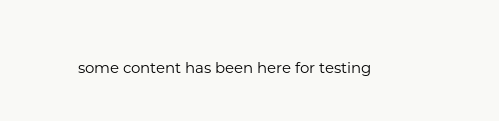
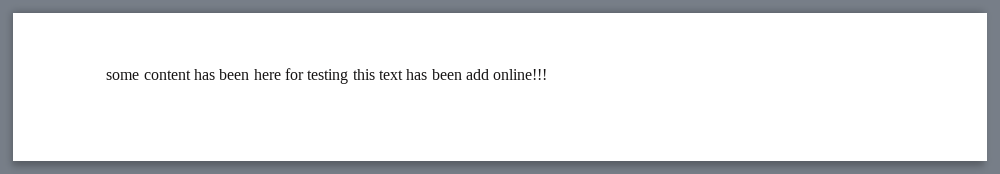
- some content has been here for testing
+ some content has been here for testing this text has been add online!!!

